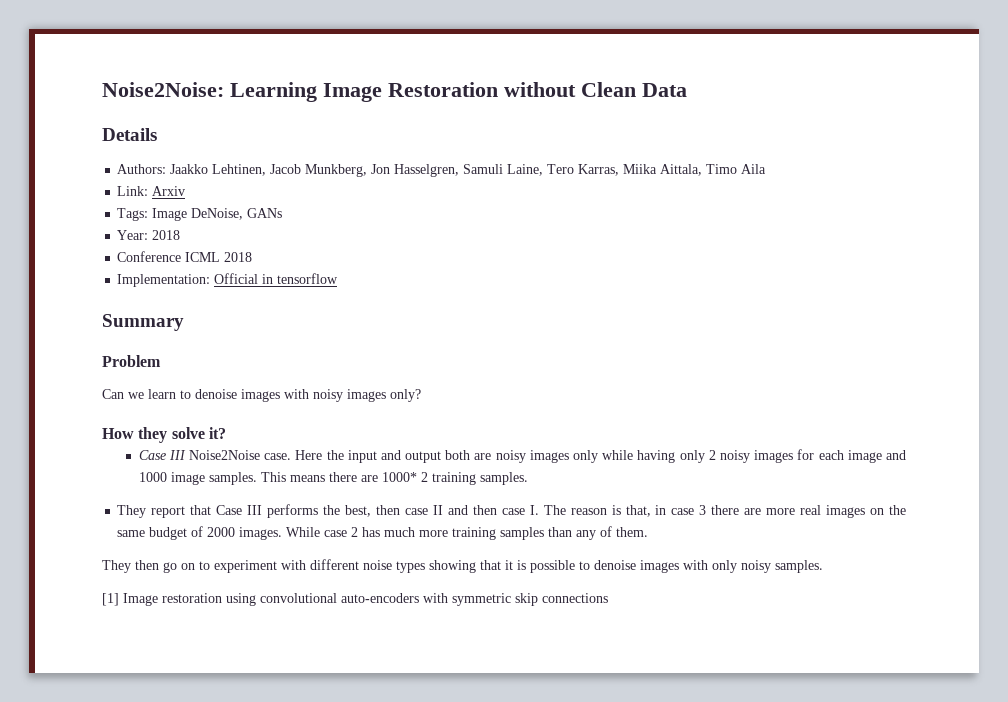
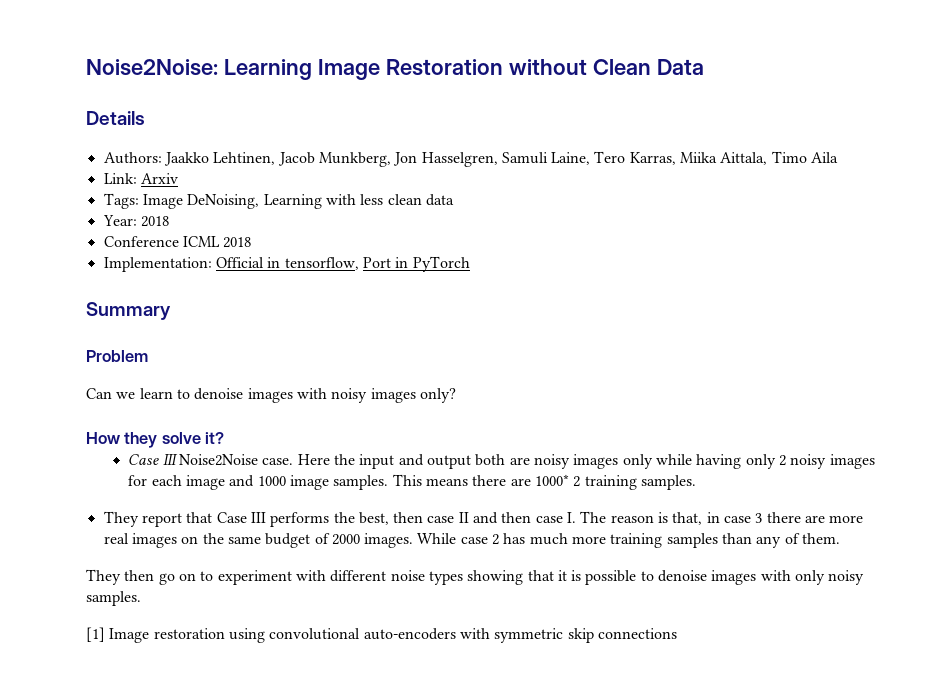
- Tags: Image DeNoise, GANs
+ Tags: Image DeNoising, Learning with less clean data
- Implementation: Official in tensorflow
+ Implementation: Official in tensorflow, Port in PyTorch

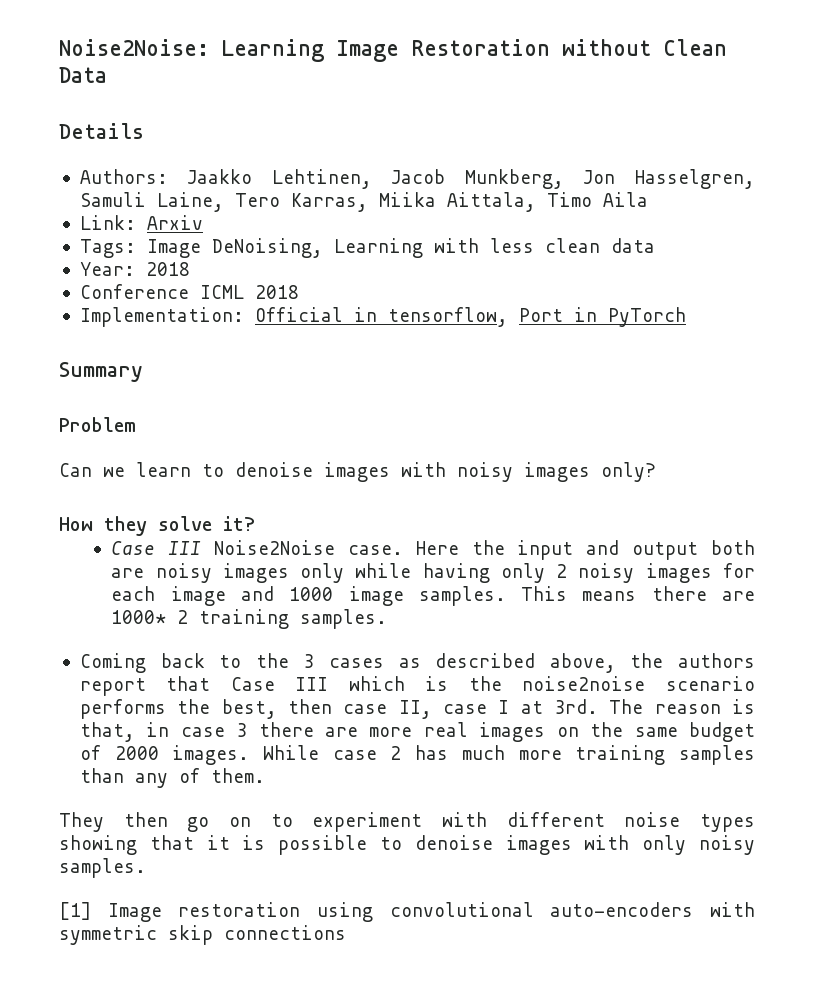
- They report that Case III performs the best, then case II and then case I. The reason is that, in case 3 there are more real images on the same budget of 2000 images.
+ Coming back to the 3 cases as described above, the authors report that Case III which is the noise2noise scenario performs the best, then case II, case I at 3rd. The reason is that, in case 3 there are more real images on the same budget of 2000 images.

